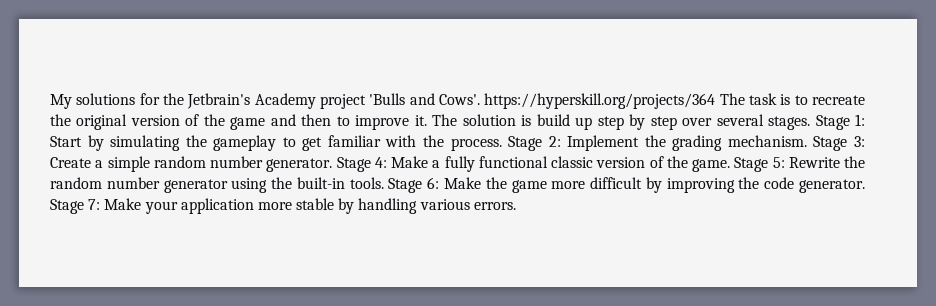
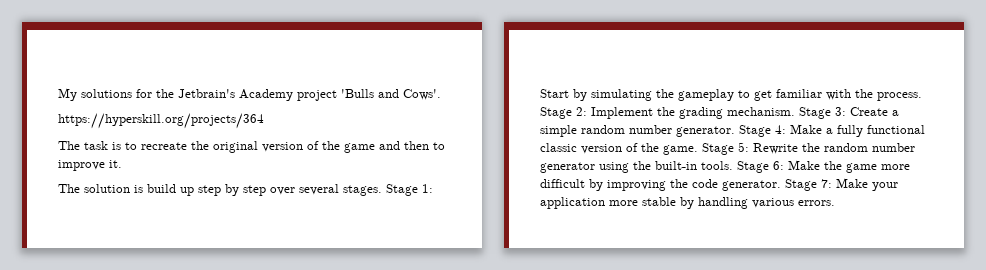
- My solutions for the Jetbrain's Academy project 'Bulls and Cows'. https://hyperskill.org/projects/364 The task is to recreate the original version of the game and then to improve it. The solution is build up step by step over several stages.
+ My solutions for the Jetbrain's Academy project 'Bulls and Cows'.
+ https://hyperskill.org/projects/364
+ The task is to recreate the original version of the game and then to improve it.
+ The solution is build up step by step over several stages.

